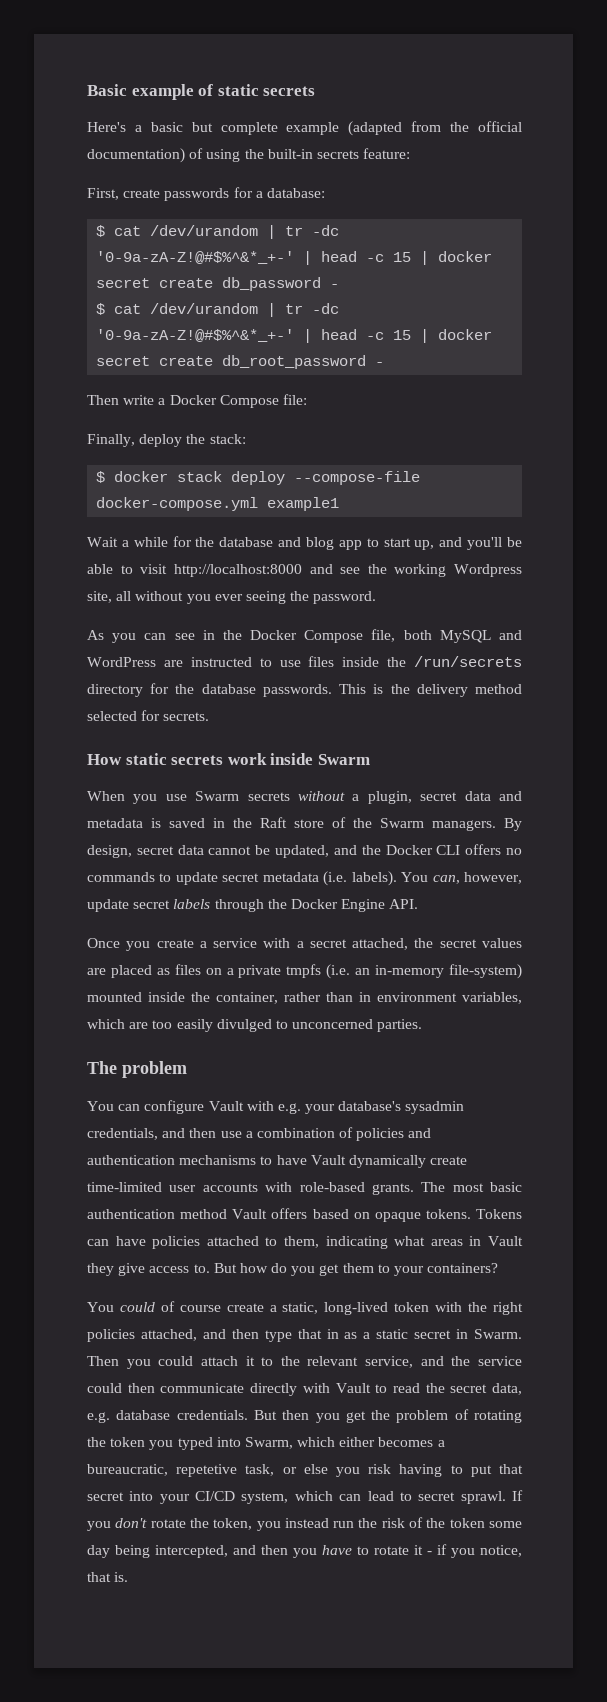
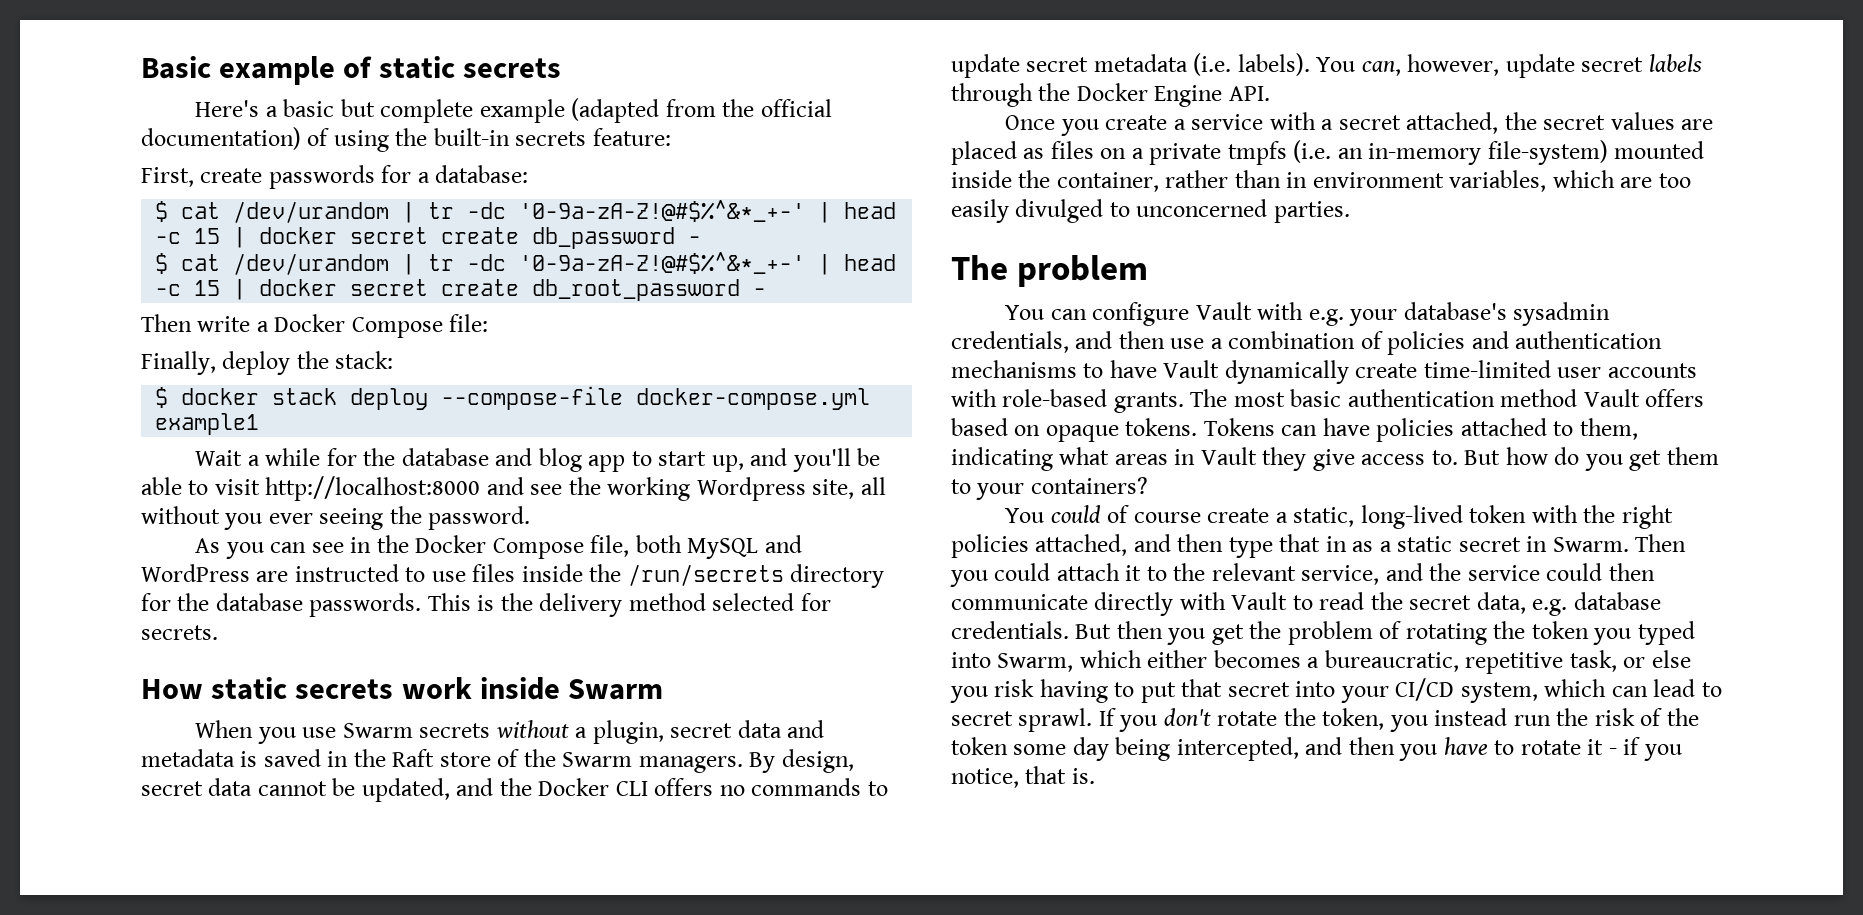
- But then you get the problem of rotating the token you typed into Swarm, which either becomes a bureaucratic, repetetive task, or else you risk having to put that secret into your CI/CD system, which can lead to secret sprawl.
+ But then you get the problem of rotating the token you typed into Swarm, which either becomes a bureaucratic, repetitive task, or else you risk having to put that secret into your CI/CD system, which can lead to secret sprawl.

